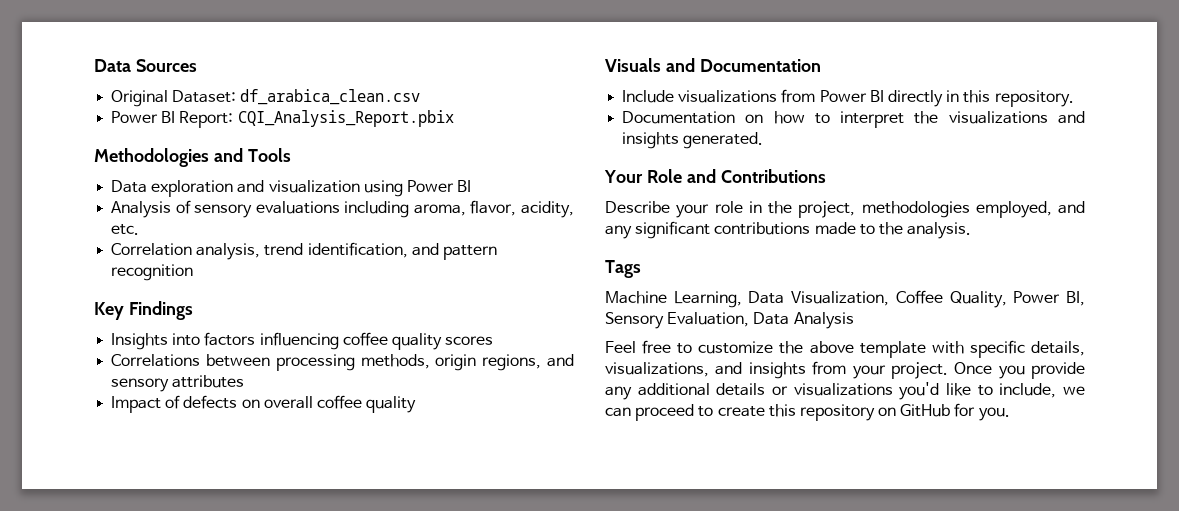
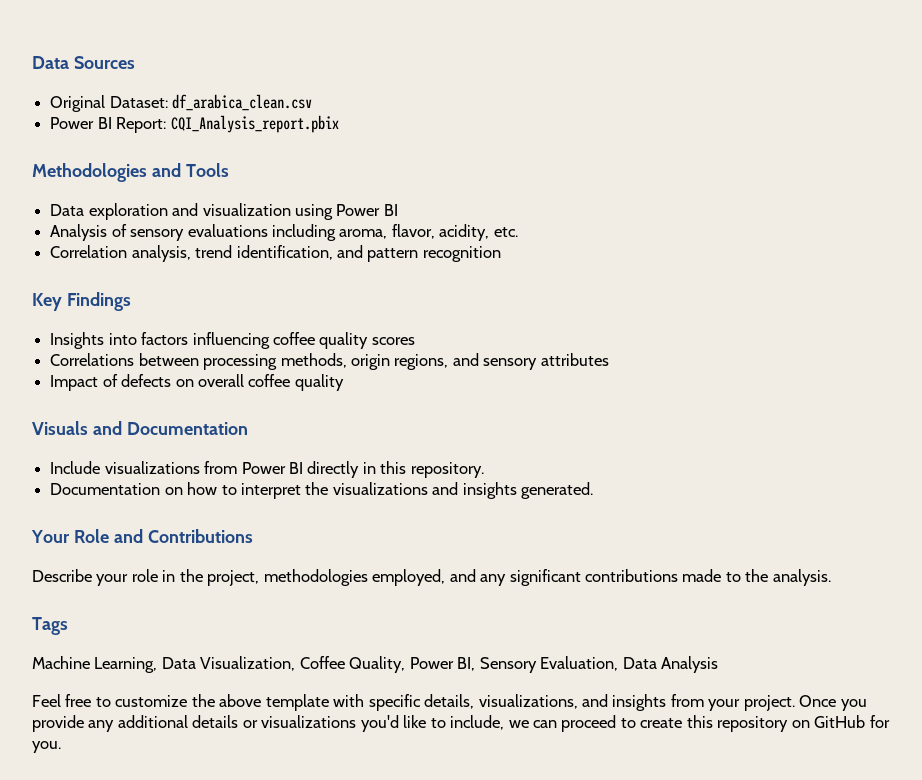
- Power BI Report: CQI_Analysis_Report.pbix
+ Power BI Report: CQI_Analysis_report.pbix

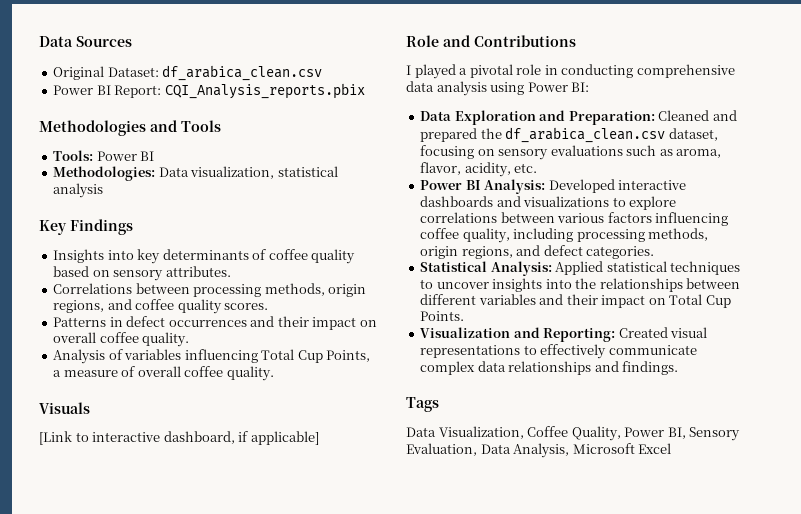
- Power BI Report: CQI_Analysis_report.pbix
+ Power BI Report: CQI_Analysis_reports.pbix
- Data exploration and visualization using Power BI
- Analysis of sensory evaluations including aroma, flavor, acidity, etc.
- Correlation analysis, trend identification, and pattern recognition
+ Tools: Power BI
+ Methodologies: Data visualization, statistical analysis
  Key Findings
- Insights into factors influencing coffee quality scores
+ Insights into key determinants of coffee quality based on sensory attributes.
- Correlations between processing methods, origin regions, and sensory attributes
- Impact of defects on overall coffee quality
- Visuals and Documentation
- Include visualizations from Power BI directly in this repository.
- Documentation on how to interpret the visualizations and insights generated.
- Your Role and Contributions
- Describe your role in the project, methodologies employed, and any significant contributions made to the analysis.
+ Correlations between processing methods, origin regions, and coffee quality scores.
+ Patterns in defect occurrences and their impact on overall coffee quality.
+ Analysis of variables influencing Total Cup Points, a measure of overall coffee quality.
+ Visuals
+ [Link to interactive dashboard, if applicable]
+ Role and Contributions
+ I played a pivotal role in conducting comprehensive data analysis using Power BI:
+ Data Exploration and Preparation: Cleaned and prepared the df_arabica_clean.csv dataset, focusing on sensory evaluations such as aroma, flavor, acidity, etc.
+ Power BI Analysis: Developed interactive dashboards and visualizations to explore correlations between various factors influencing coffee quality, including processing methods, origin regions, and defect categories.
+ Statistical Analysis: Applied statistical techniques to uncover insights into the relationships between different variables and their impact on Total Cup Points.
+ Visualization and Reporting: Created visual representations to effectively communicate complex data relationships and findings.
- Machine Learning, Data Visualization, Coffee Quality, Power BI, Sensory Evaluation, Data Analysis
- Feel free to customize the above template with specific details, visualizations, and insights from your project. Once you provide any additional details or visualizations you'd like to include, we can proceed to create this repository on GitHub for you.
+ Data Visualization, Coffee Quality, Power BI, Sensory Evaluation, Data Analysis, Microsoft Excel

